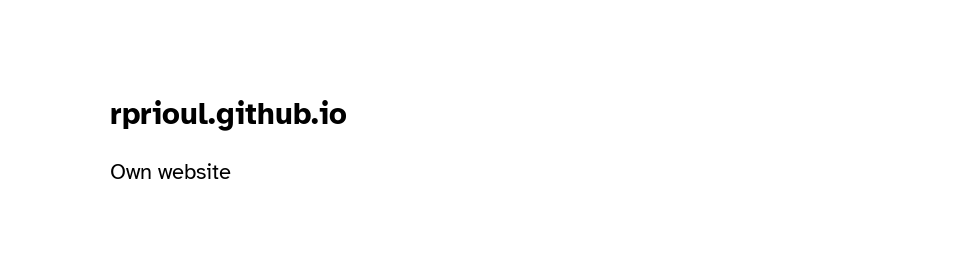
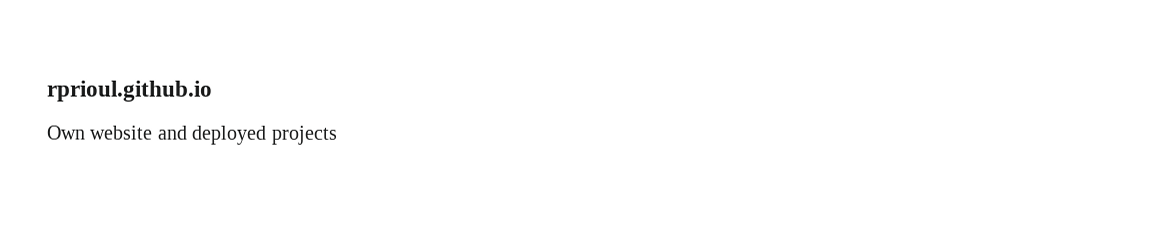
- Own website
+ Own website and deployed projects

